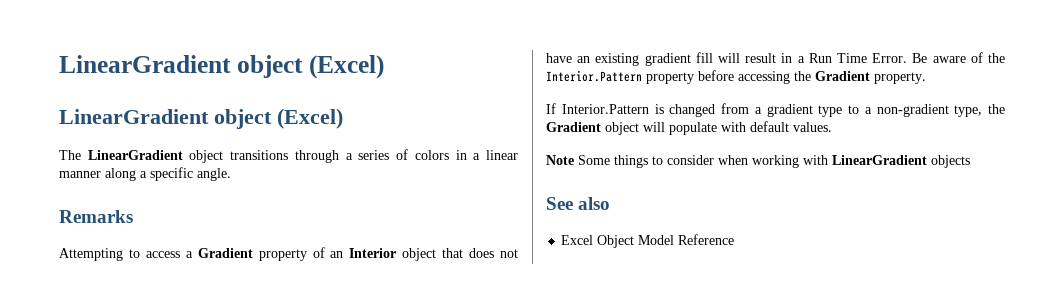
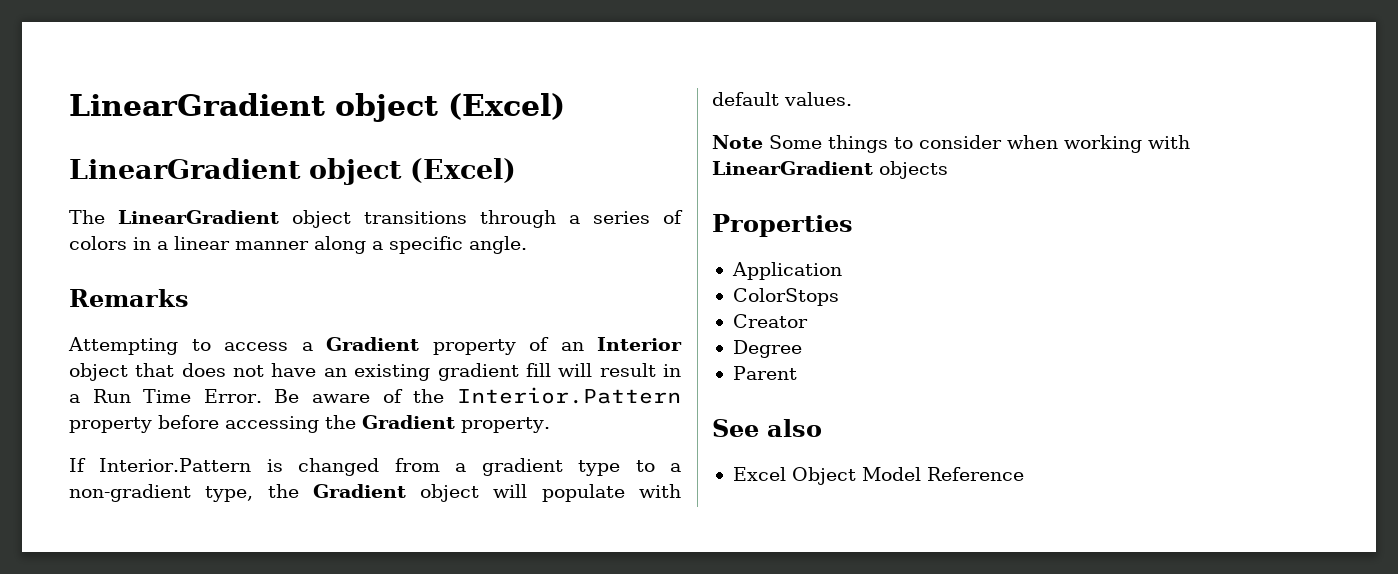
+ Properties
+ Application
+ ColorStops
+ Creator
+ Degree
+ Parent

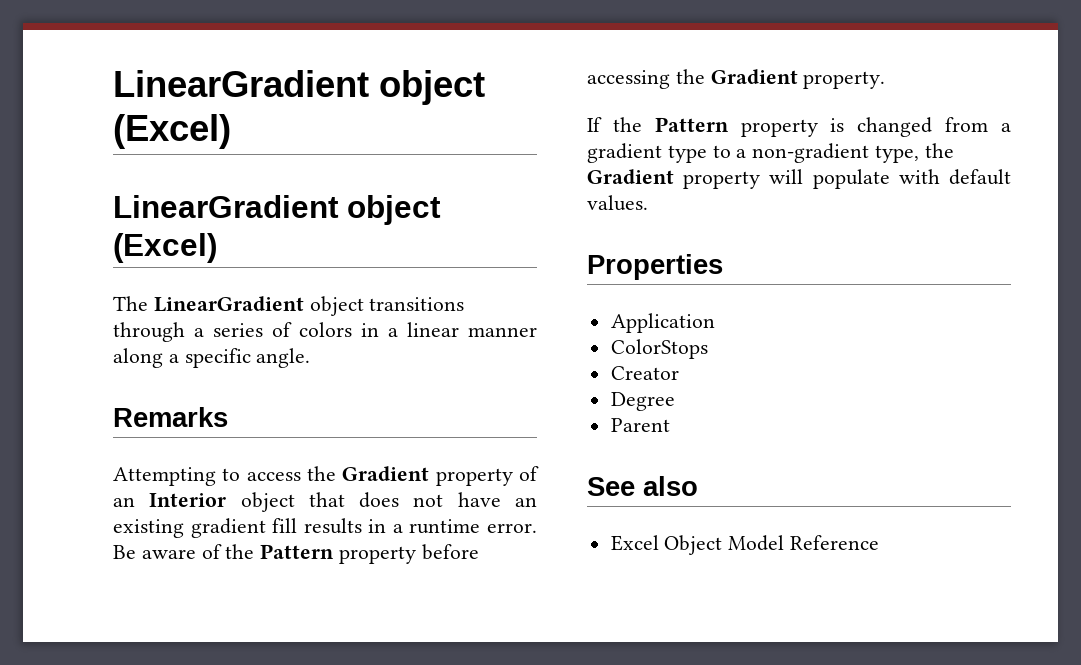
- Attempting to access a Gradient property of an Interior object that does not have an existing gradient fill will result in a Run Time Error.
+ Attempting to access the Gradient property of an Interior object that does not have an existing gradient fill results in a runtime error.
- Be aware of the Interior.Pattern property before accessing the Gradient property.
+ Be aware of the Pattern property before accessing the Gradient property.
- If Interior.Pattern is changed from a gradient type to a non-gradient type, the Gradient object will populate with default values.
+ If the Pattern property is changed from a gradient type to a non-gradient type, the Gradient property will populate with default values.
- Note Some things to consider when working with LinearGradient objects

